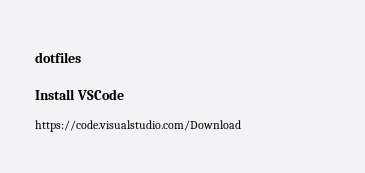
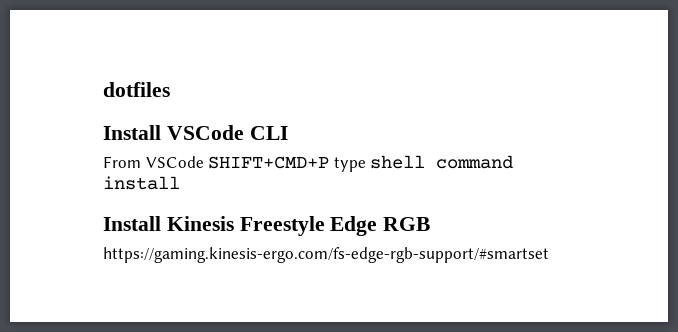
- Install VSCode
- https://code.visualstudio.com/Download
+ Install VSCode CLI
+ From VSCode SHIFT+CMD+P type shell command install
+ Install Kinesis Freestyle Edge RGB
+ https://gaming.kinesis-ergo.com/fs-edge-rgb-support/#smartset

